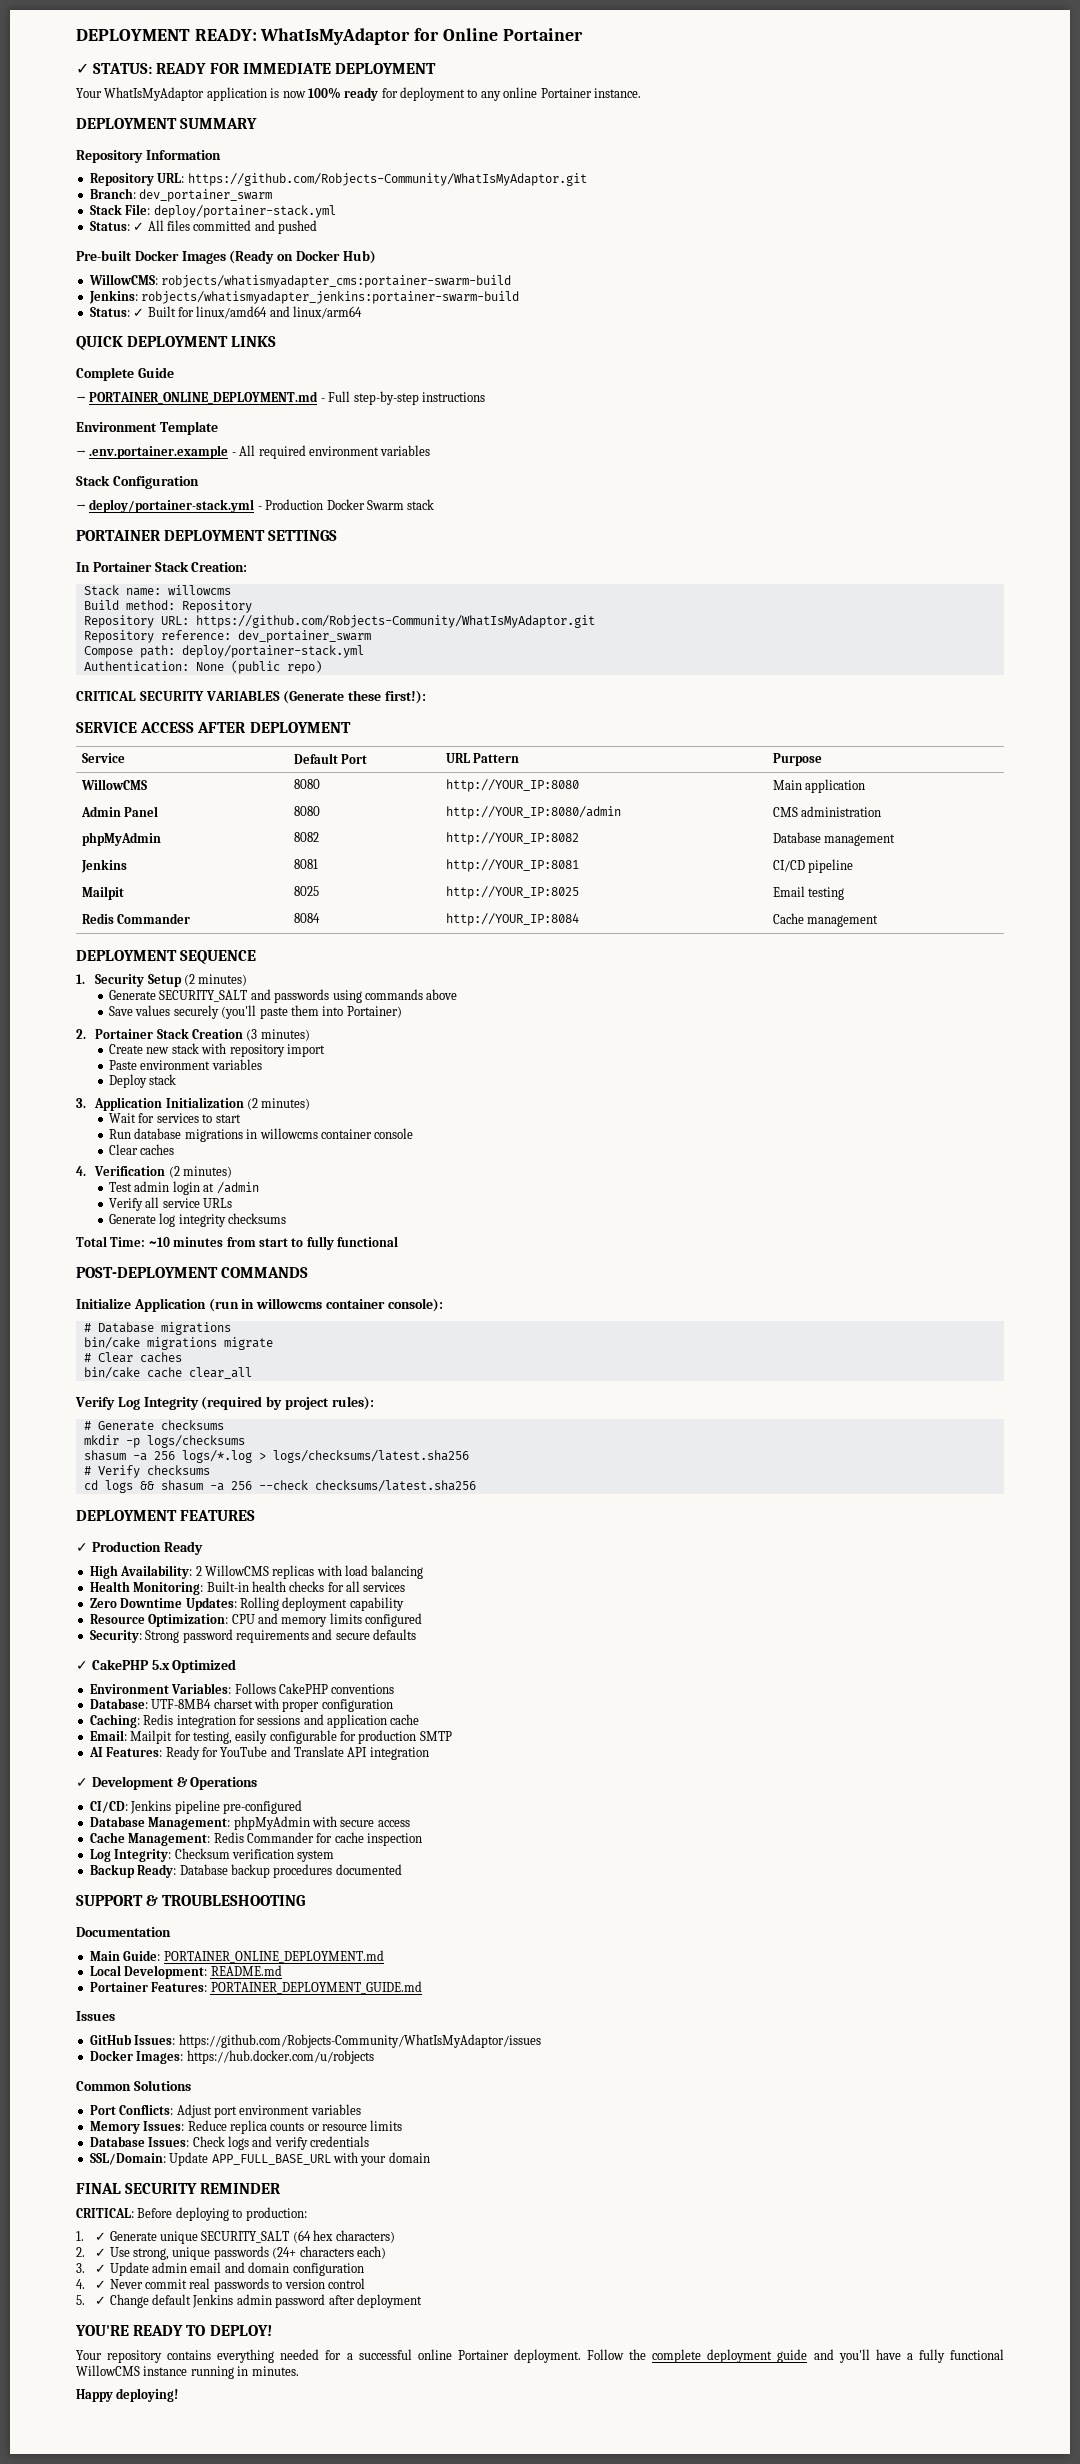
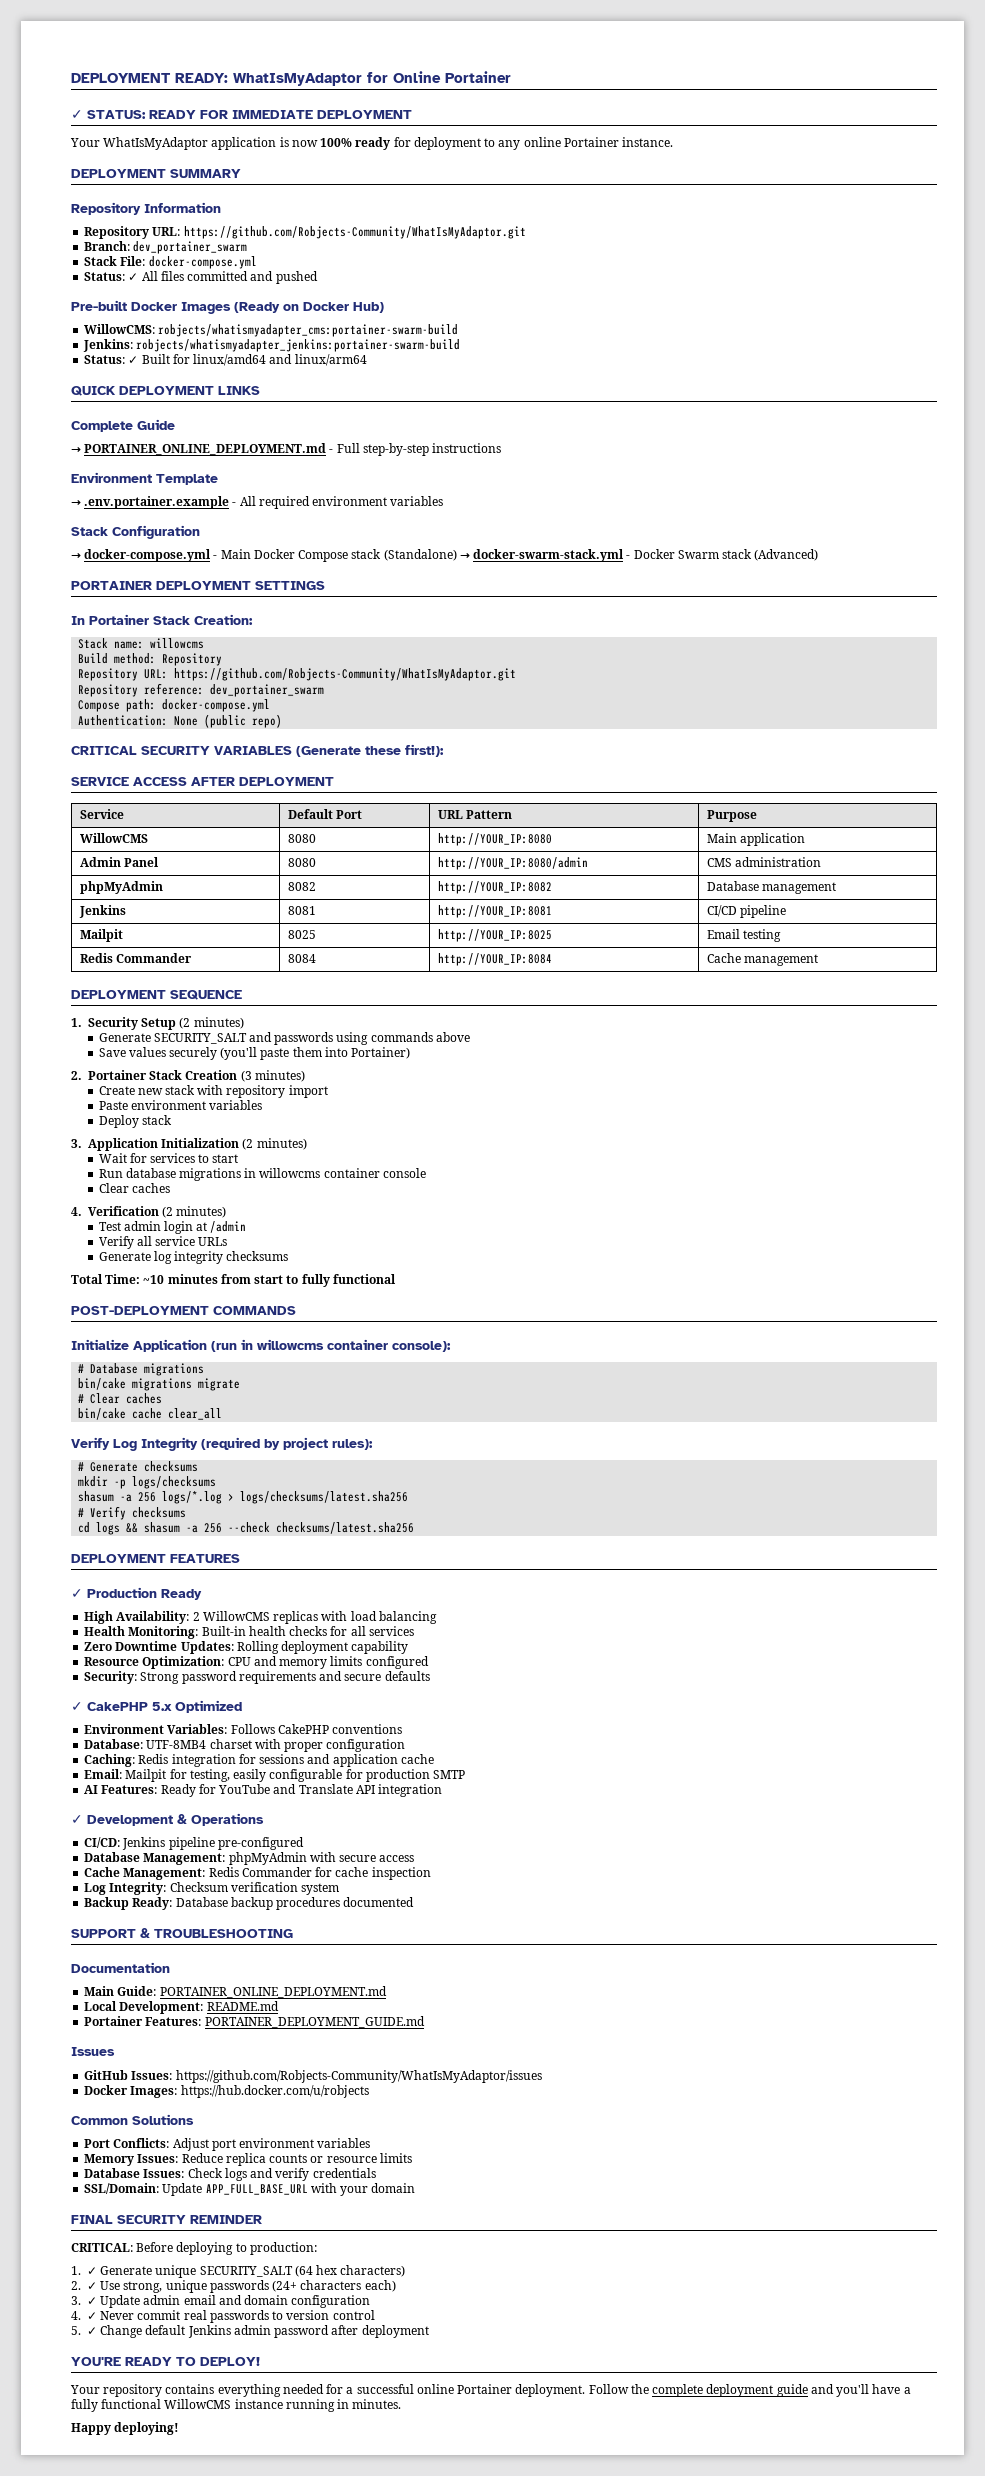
- Stack File: deploy/portainer-stack.yml
+ Stack File: docker-compose.yml
- → deploy/portainer-stack.yml - Production Docker Swarm stack
+ → docker-compose.yml - Main Docker Compose stack (Standalone) → docker-swarm-stack.yml - Docker Swarm stack (Advanced)
- Compose path: deploy/portainer-stack.yml
+ Compose path: docker-compose.yml

